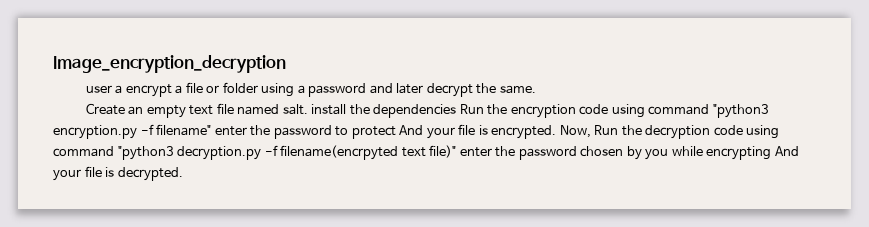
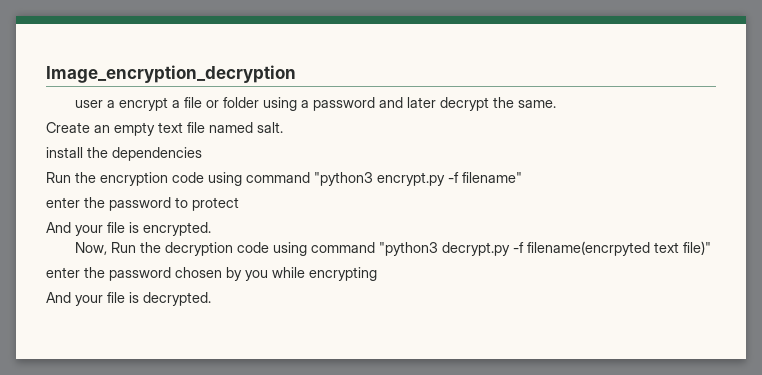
- Create an empty text file named salt. install the dependencies Run the encryption code using command "python3 encryption.py -f filename" enter the password to protect And your file is encrypted. Now, Run the decryption code using command "python3 decryption.py -f filename(encrpyted text file)" enter the password chosen by you while encrypting And your file is decrypted.
+ Create an empty text file named salt.
+ install the dependencies
+ Run the encryption code using command "python3 encrypt.py -f filename"
+ enter the password to protect
+ And your file is encrypted.
+ Now, Run the decryption code using command "python3 decrypt.py -f filename(encrpyted text file)"
+ enter the password chosen by you while encrypting
+ And your file is decrypted.

